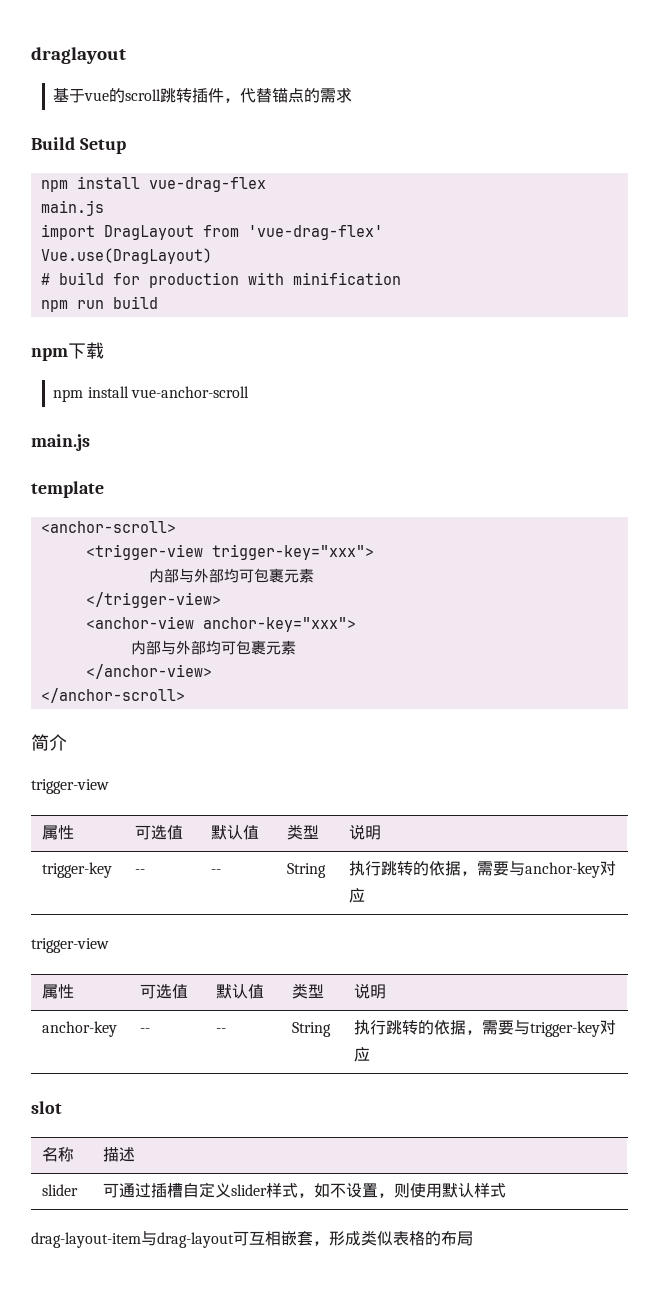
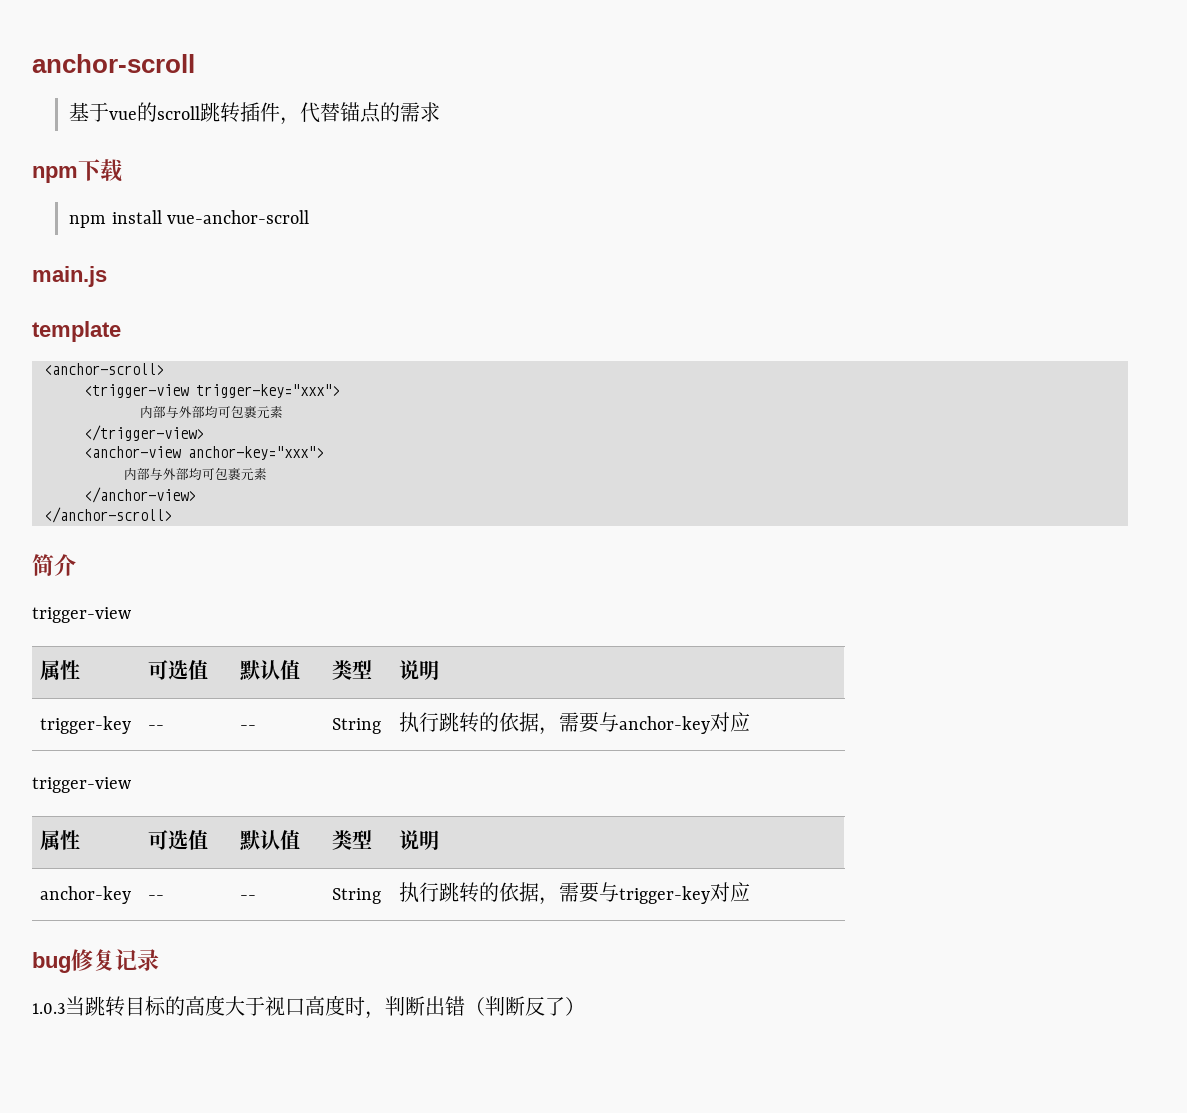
- draglayout
+ anchor-scroll
- Build Setup
- npm install vue-drag-flex
- main.js
- import DragLayout from 'vue-drag-flex'
- Vue.use(DragLayout)
- # build for production with minification
- npm run build
- slot
- 名称 | 描述
- slider | 可通过插槽自定义slider样式，如不设置，则使用默认样式
- drag-layout-item与drag-layout可互相嵌套，形成类似表格的布局
+ bug修复记录
+ 1.0.3当跳转目标的高度大于视口高度时，判断出错（判断反了）

